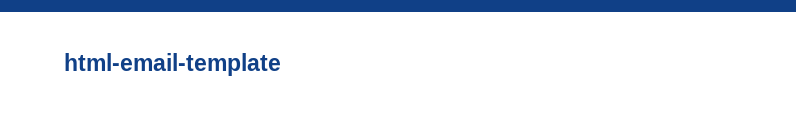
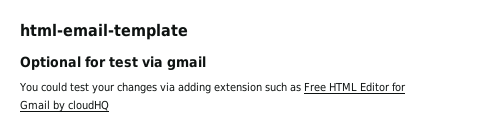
+ Optional for test via gmail
+ You could test your changes via adding extension such as Free HTML Editor for Gmail by cloudHQ

